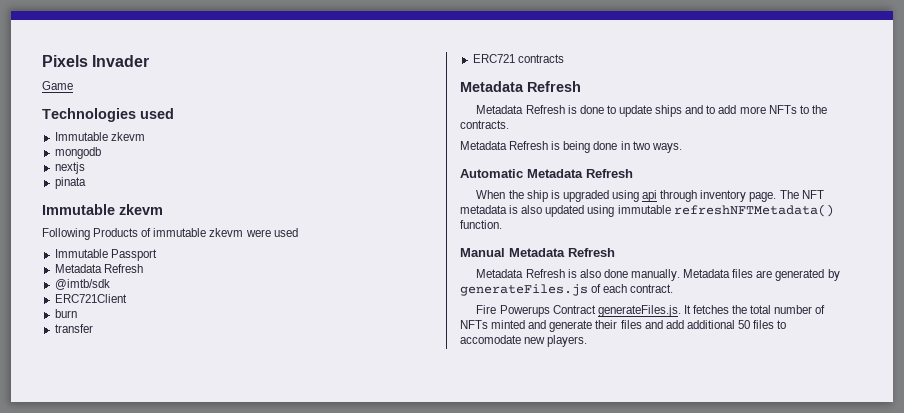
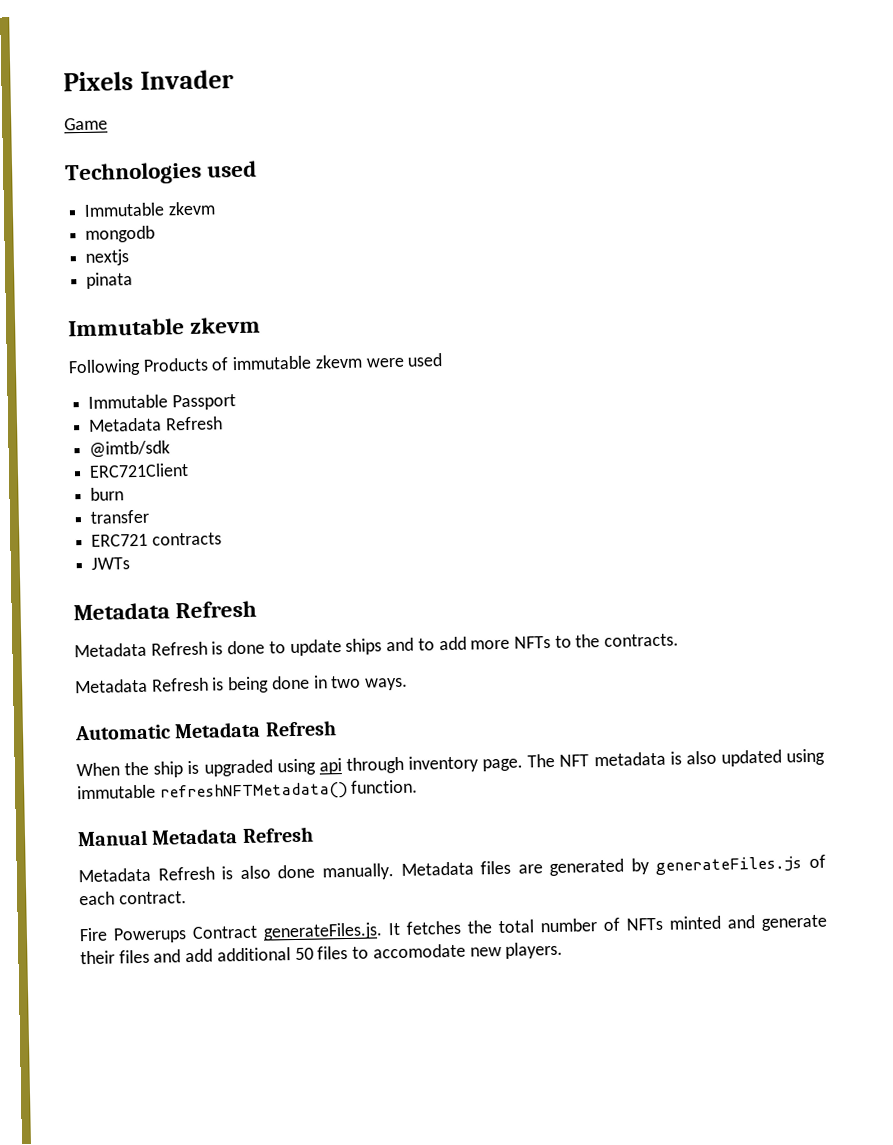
+ JWTs

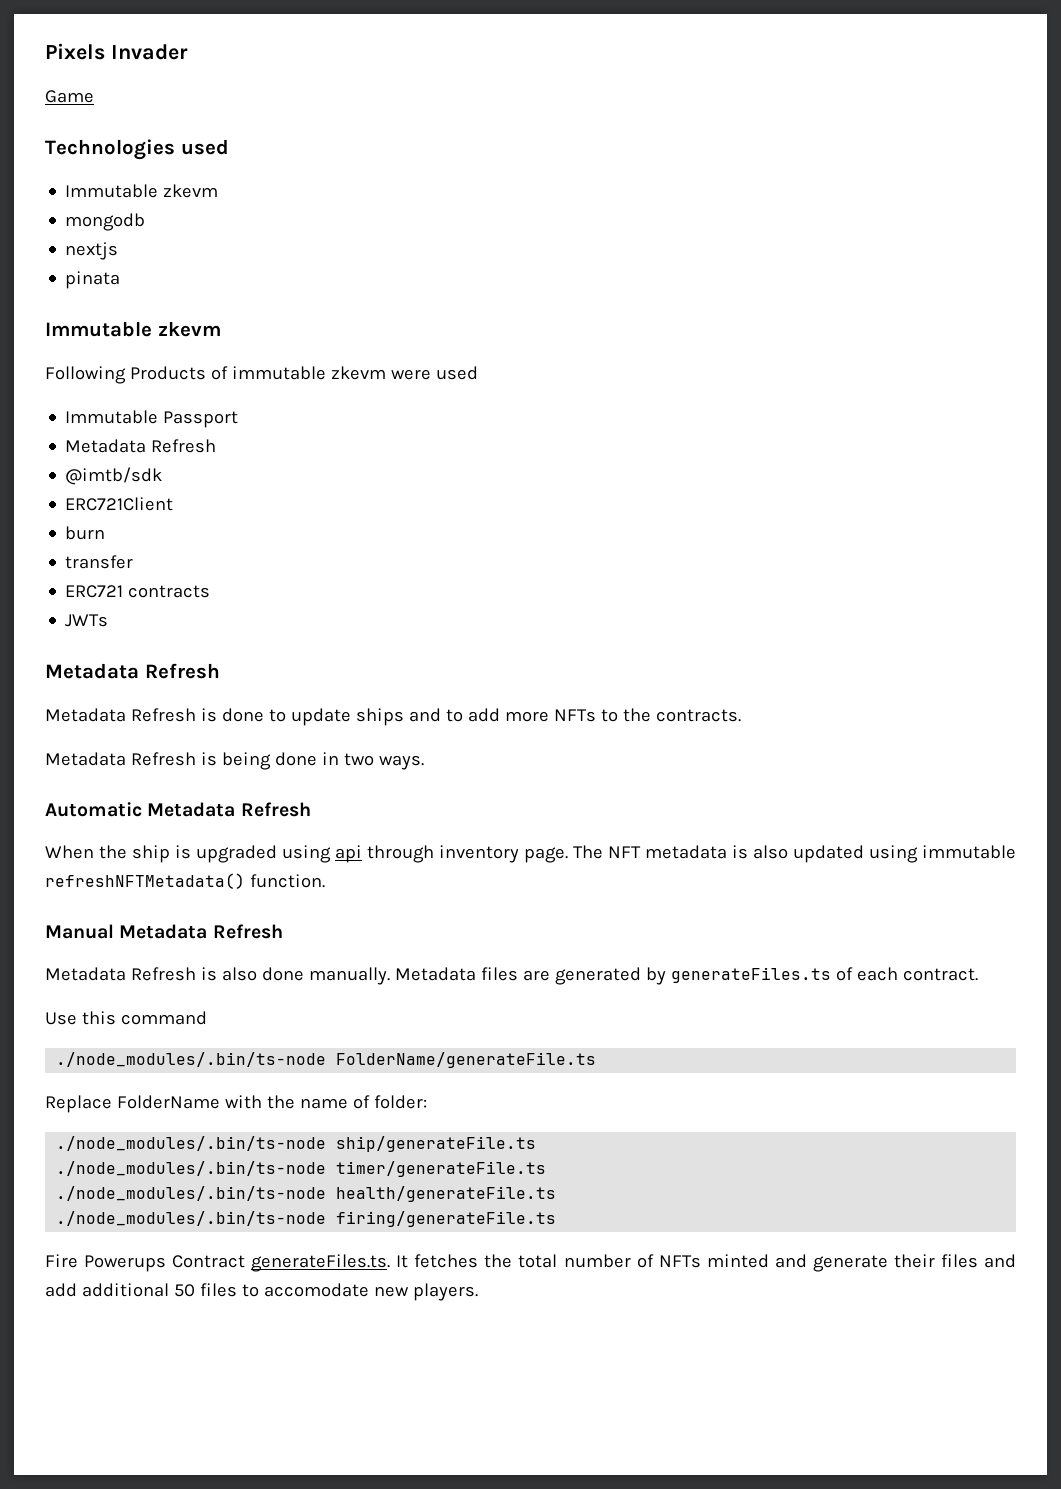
- Metadata files are generated by generateFiles.js of each contract.
+ Metadata files are generated by generateFiles.ts of each contract.
+ Use this command
+ ./node_modules/.bin/ts-node FolderName/generateFile.ts
+ Replace FolderName with the name of folder:
+ ./node_modules/.bin/ts-node ship/generateFile.ts
+ ./node_modules/.bin/ts-node timer/generateFile.ts
+ ./node_modules/.bin/ts-node health/generateFile.ts
+ ./node_modules/.bin/ts-node firing/generateFile.ts
- Fire Powerups Contract generateFiles.js. It fetches the total number of NFTs minted and generate their files and add additional 50 files to accomodate new players.
+ Fire Powerups Contract generateFiles.ts. It fetches the total number of NFTs minted and generate their files and add additional 50 files to accomodate new players.

